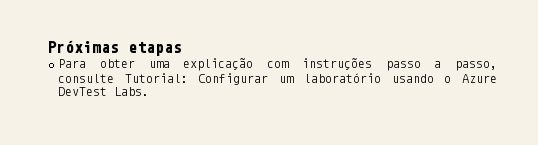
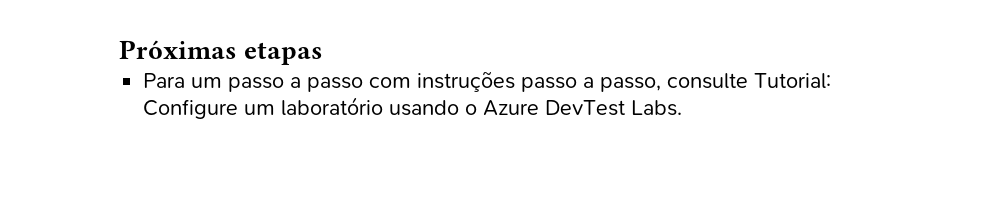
- Para obter uma explicação com instruções passo a passo, consulte Tutorial: Configurar um laboratório usando o Azure DevTest Labs.
+ Para um passo a passo com instruções passo a passo, consulte Tutorial: Configure um laboratório usando o Azure DevTest Labs.

